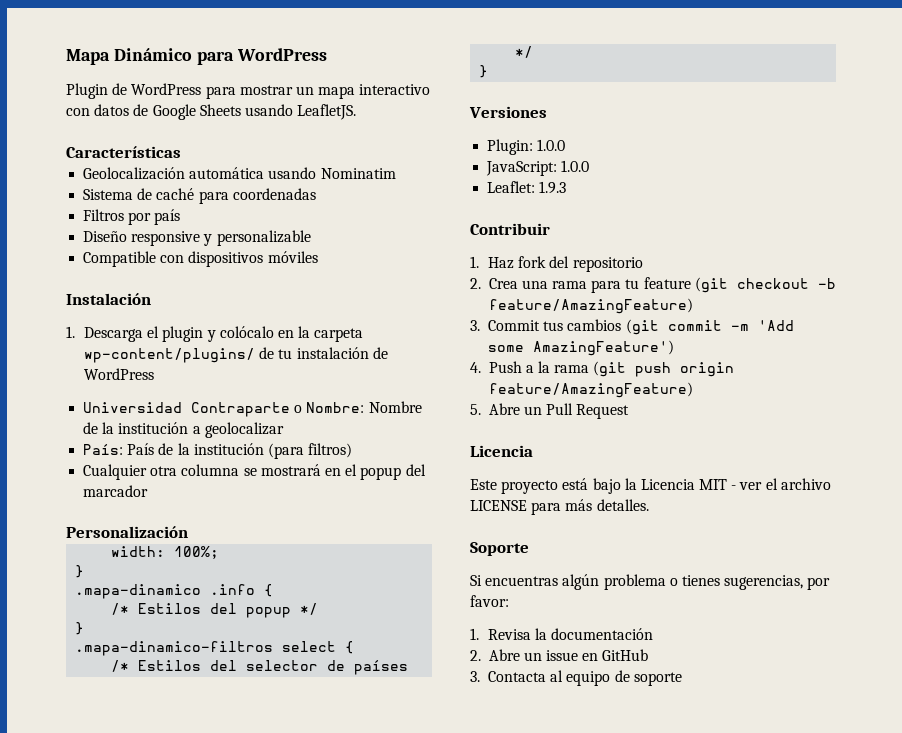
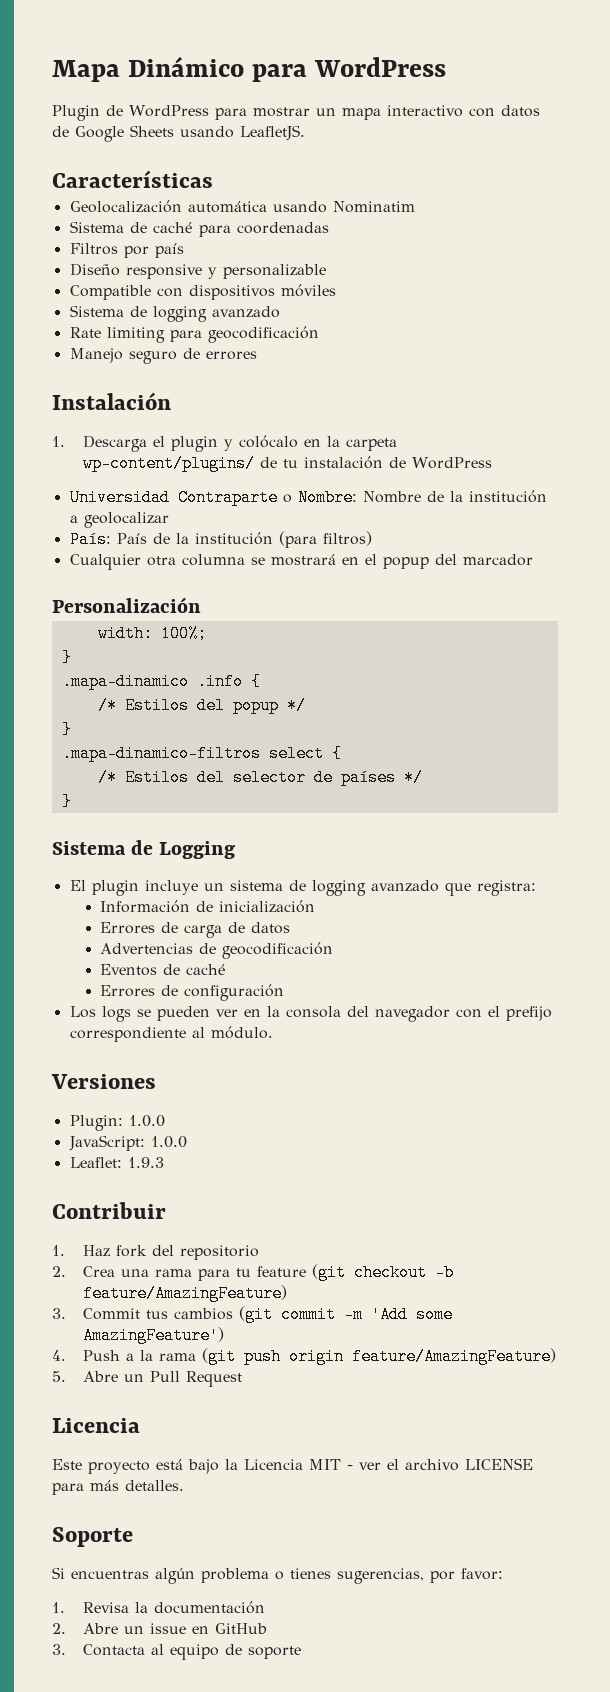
+ Sistema de logging avanzado
+ Rate limiting para geocodificación
+ Manejo seguro de errores
+ Sistema de Logging
+ El plugin incluye un sistema de logging avanzado que registra:
+ Información de inicialización
+ Errores de carga de datos
+ Advertencias de geocodificación
+ Eventos de caché
+ Errores de configuración
+ Los logs se pueden ver en la consola del navegador con el prefijo correspondiente al módulo.

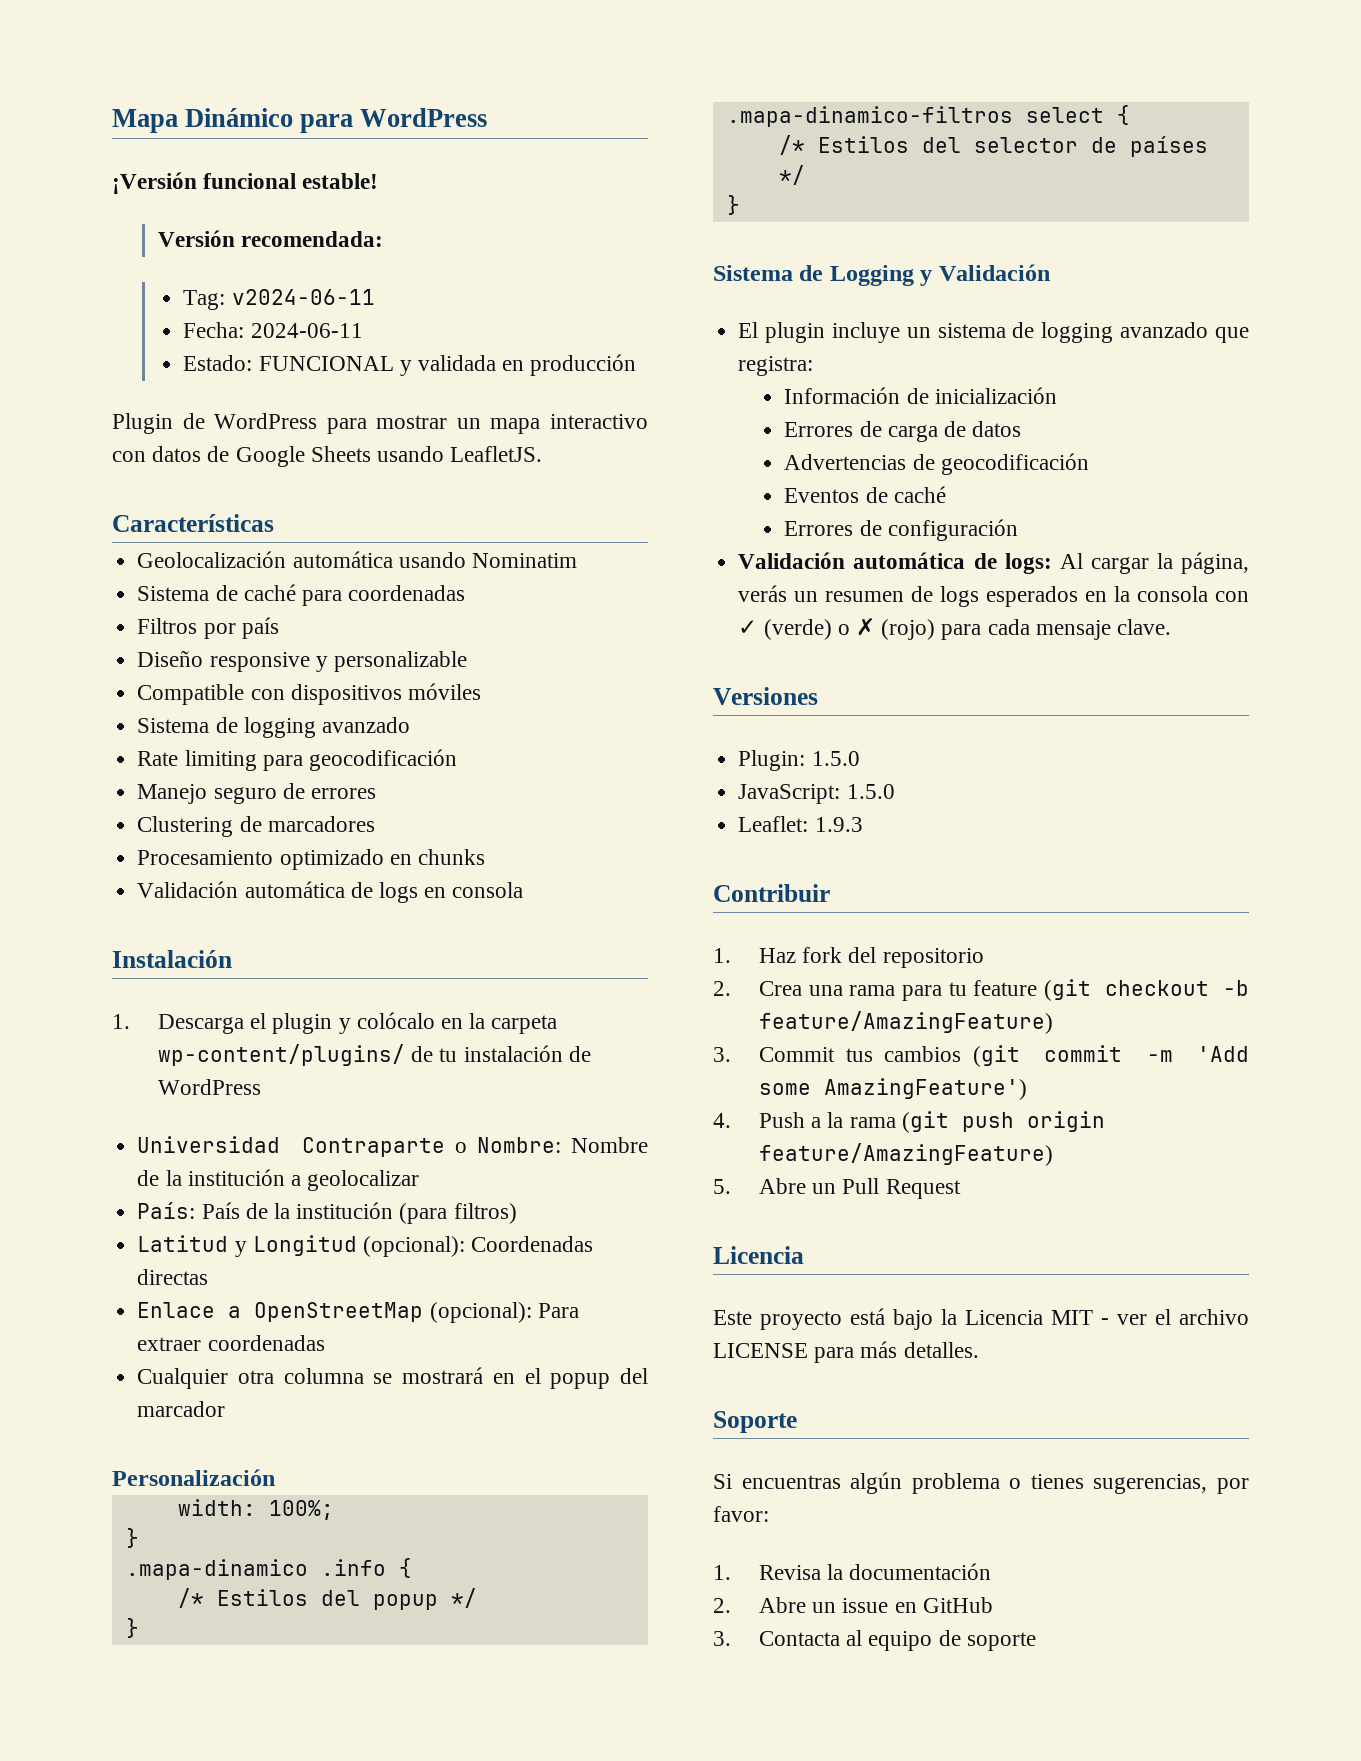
+ ¡Versión funcional estable!
+ Versión recomendada:
+ Tag: v2024-06-11
+ Fecha: 2024-06-11
+ Estado: FUNCIONAL y validada en producción
+ Clustering de marcadores
+ Procesamiento optimizado en chunks
+ Validación automática de logs en consola
+ Latitud y Longitud (opcional): Coordenadas directas
+ Enlace a OpenStreetMap (opcional): Para extraer coordenadas
- Sistema de Logging
+ Sistema de Logging y Validación
- Los logs se pueden ver en la consola del navegador con el prefijo correspondiente al módulo.
+ Validación automática de logs: Al cargar la página, verás un resumen de logs esperados en la consola con ✓ (verde) o ✗ (rojo) para cada mensaje clave.
- Plugin: 1.0.0
+ Plugin: 1.5.0
- JavaScript: 1.0.0
+ JavaScript: 1.5.0

